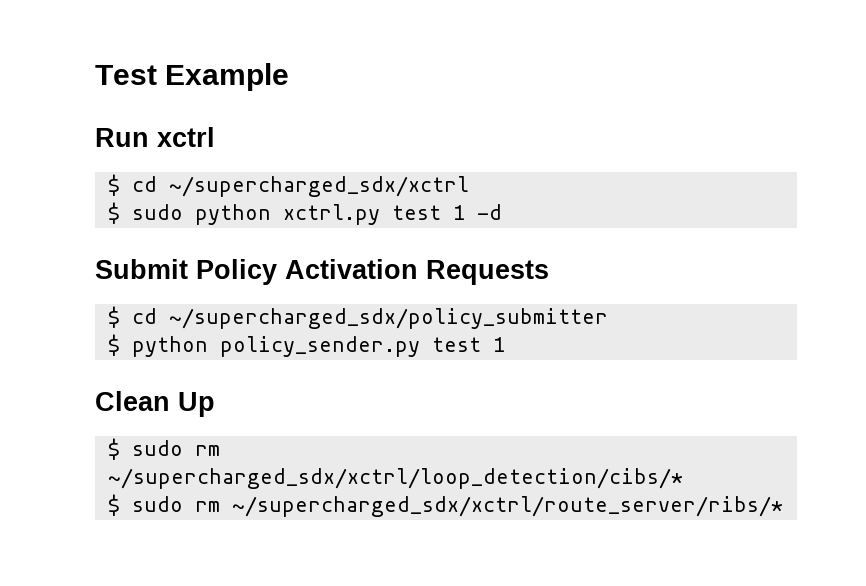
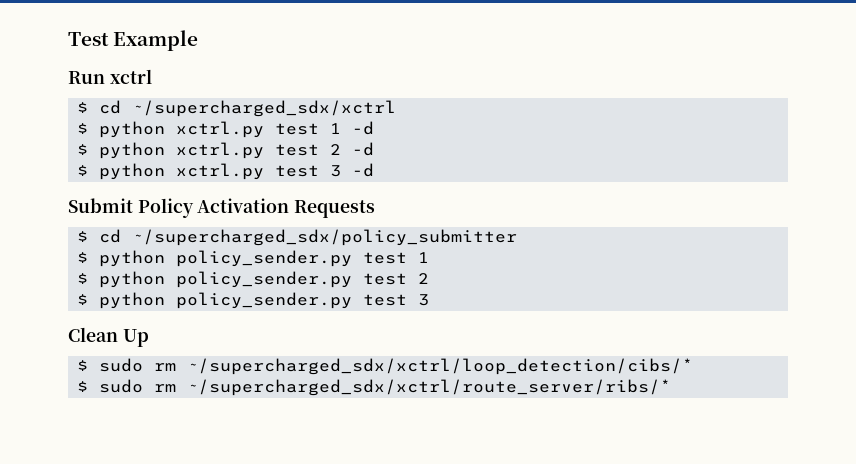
- $ sudo python xctrl.py test 1 -d
+ $ python xctrl.py test 1 -d
+ $ python xctrl.py test 2 -d
+ $ python xctrl.py test 3 -d
+ $ python policy_sender.py test 2
+ $ python policy_sender.py test 3

